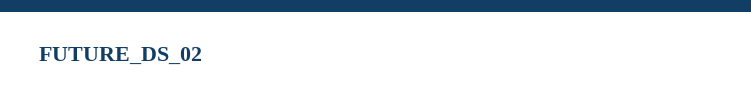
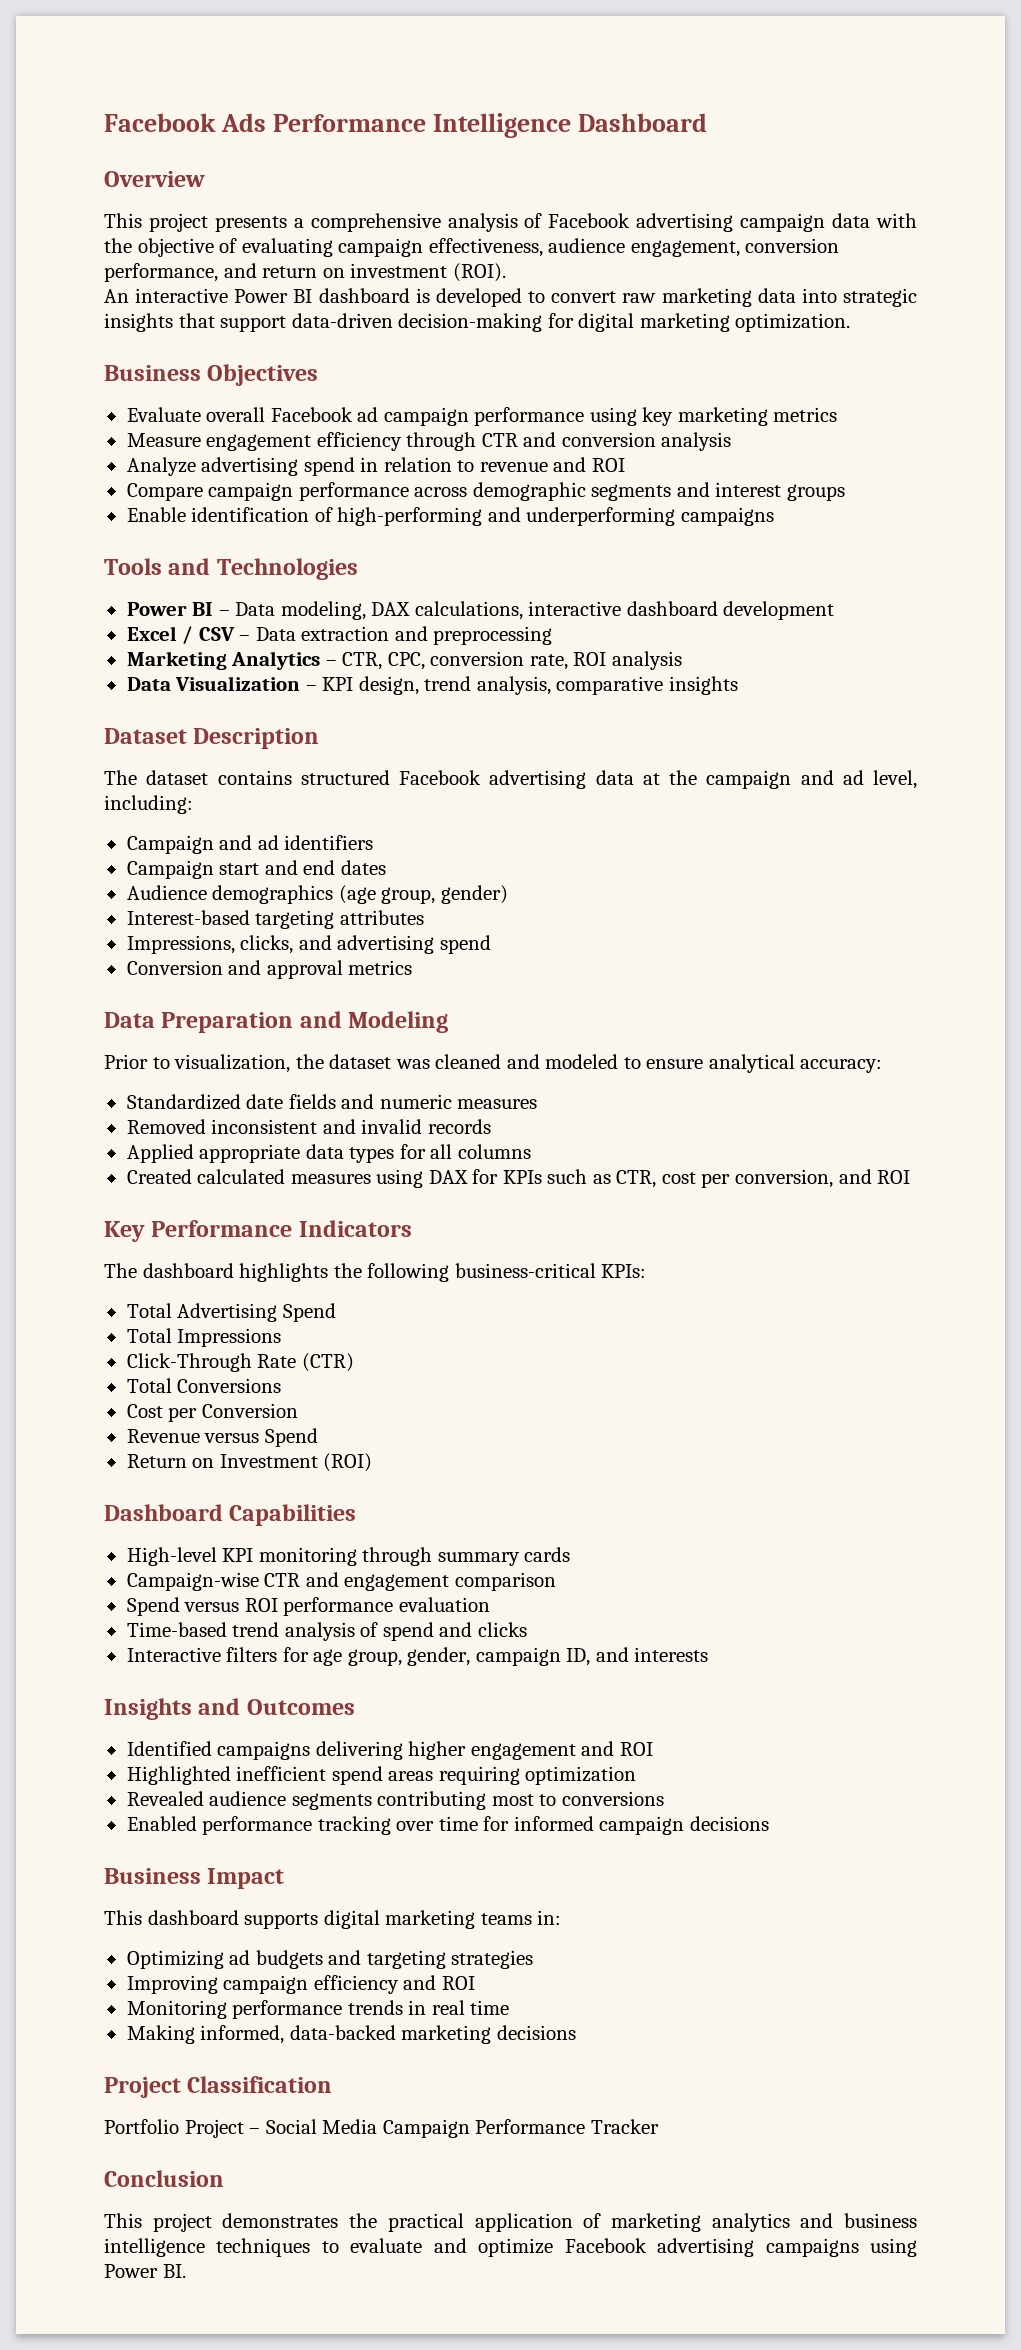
- FUTURE_DS_02
+ Facebook Ads Performance Intelligence Dashboard
+ Overview
+ This project presents a comprehensive analysis of Facebook advertising campaign data with the objective of evaluating campaign effectiveness, audience engagement, conversion performance, and return on investment (ROI).
+ An interactive Power BI dashboard is developed to convert raw marketing data into strategic insights that support data-driven decision-making for digital marketing optimization.
+ Business Objectives
+ Evaluate overall Facebook ad campaign performance using key marketing metrics
+ Measure engagement efficiency through CTR and conversion analysis
+ Analyze advertising spend in relation to revenue and ROI
+ Compare campaign performance across demographic segments and interest groups
+ Enable identification of high-performing and underperforming campaigns
+ Tools and Technologies
+ Power BI – Data modeling, DAX calculations, interactive dashboard development
+ Excel / CSV – Data extraction and preprocessing
+ Marketing Analytics – CTR, CPC, conversion rate, ROI analysis
+ Data Visualization – KPI design, trend analysis, comparative insights
+ Dataset Description
+ The dataset contains structured Facebook advertising data at the campaign and ad level, including:
+ Campaign and ad identifiers
+ Campaign start and end dates
+ Audience demographics (age group, gender)
+ Interest-based targeting attributes
+ Impressions, clicks, and advertising spend
+ Conversion and approval metrics
+ Data Preparation and Modeling
+ Prior to visualization, the dataset was cleaned and modeled to ensure analytical accuracy:
+ Standardized date fields and numeric measures
+ Removed inconsistent and invalid records
+ Applied appropriate data types for all columns
+ Created calculated measures using DAX for KPIs such as CTR, cost per conversion, and ROI
+ Key Performance Indicators
+ The dashboard highlights the following business-critical KPIs:
+ Total Advertising Spend
+ Total Impressions
+ Click-Through Rate (CTR)
+ Total Conversions
+ Cost per Conversion
+ Revenue versus Spend
+ Return on Investment (ROI)
+ Dashboard Capabilities
+ High-level KPI monitoring through summary cards
+ Campaign-wise CTR and engagement comparison
+ Spend versus ROI performance evaluation
+ Time-based trend analysis of spend and clicks
+ Interactive filters for age group, gender, campaign ID, and interests
+ Insights and Outcomes
+ Identified campaigns delivering higher engagement and ROI
+ Highlighted inefficient spend areas requiring optimization
+ Revealed audience segments contributing most to conversions
+ Enabled performance tracking over time for informed campaign decisions
+ Business Impact
+ This dashboard supports digital marketing teams in:
+ Optimizing ad budgets and targeting strategies
+ Improving campaign efficiency and ROI
+ Monitoring performance trends in real time
+ Making informed, data-backed marketing decisions
+ Project Classification
+ Portfolio Project – Social Media Campaign Performance Tracker
+ Conclusion
+ This project demonstrates the practical application of marketing analytics and business intelligence techniques to evaluate and optimize Facebook advertising campaigns using Power BI.

